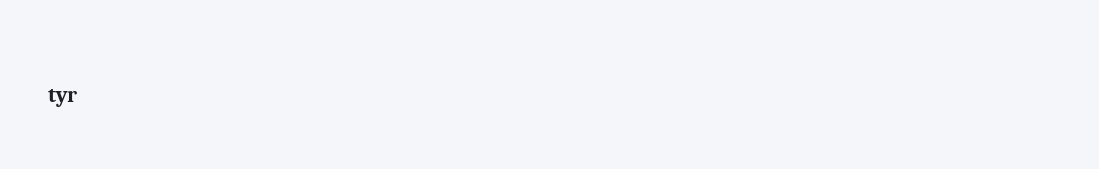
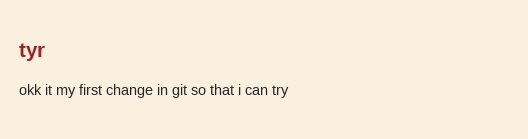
+ okk it my first change in git so that i can try

